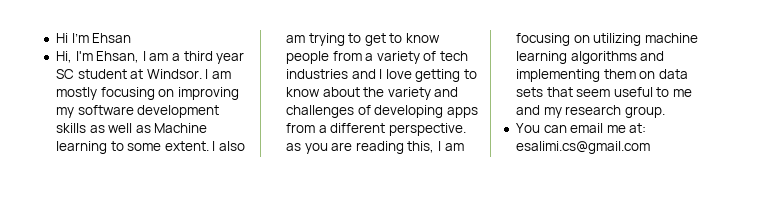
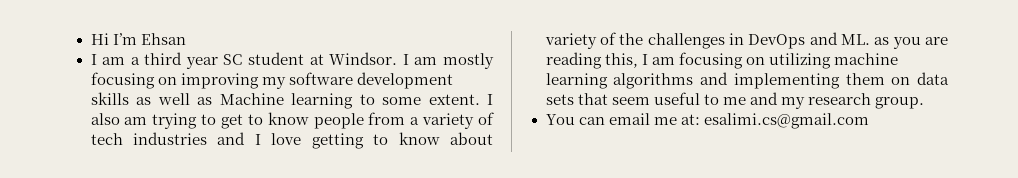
- Hi, I'm Ehsan, I am a third year SC student at Windsor.
+ I am a third year SC student at Windsor.
- I also am trying to get to know people from a variety of tech industries and I love getting to know about the variety and challenges of developing apps from a different perspective. as you are reading this, I am focusing on utilizing machine learning algorithms and implementing them on data sets that seem useful to me and my research group.
+ I also am trying to get to know people from a variety of tech industries and I love getting to know about variety of the challenges in DevOps and ML. as you are reading this, I am focusing on utilizing machine learning algorithms and implementing them on data sets that seem useful to me and my research group.

